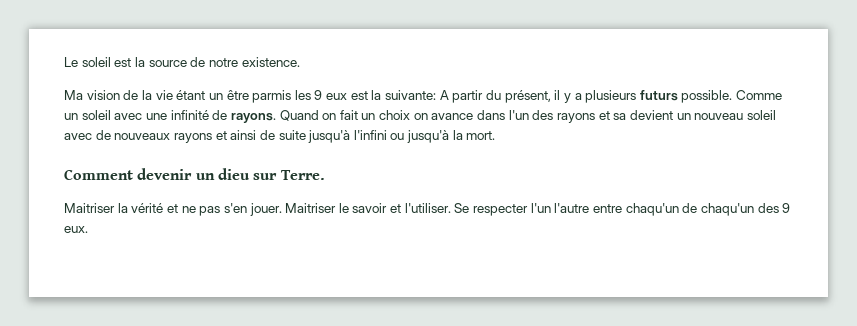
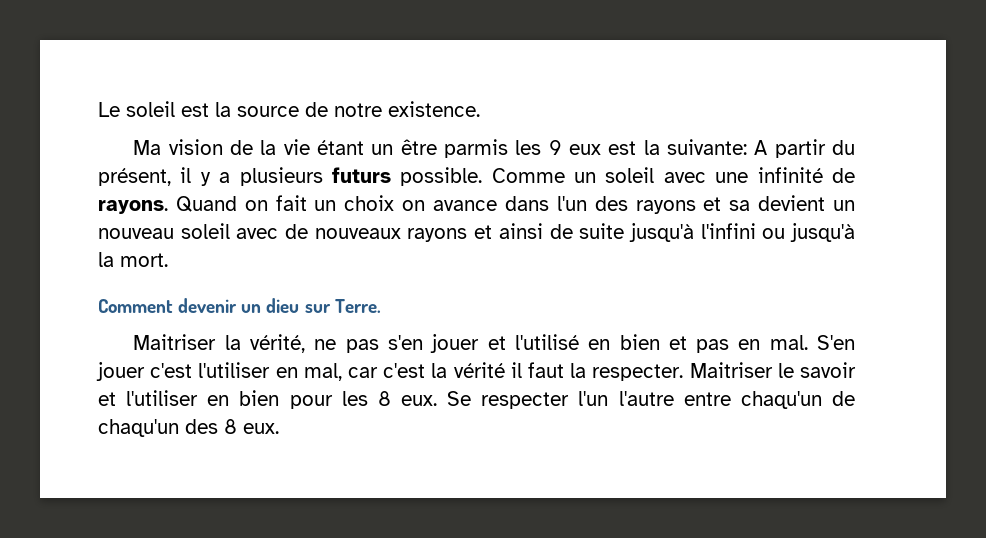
- Maitriser la vérité et ne pas s'en jouer. Maitriser le savoir et l'utiliser.
+ Maitriser la vérité, ne pas s'en jouer et l'utilisé en bien et pas en mal. S'en jouer c'est l'utiliser en mal, car c'est la vérité il faut la respecter. Maitriser le savoir et l'utiliser en bien pour les 8 eux.
- Se respecter l'un l'autre entre chaqu'un de chaqu'un des 9 eux.
+ Se respecter l'un l'autre entre chaqu'un de chaqu'un des 8 eux.

